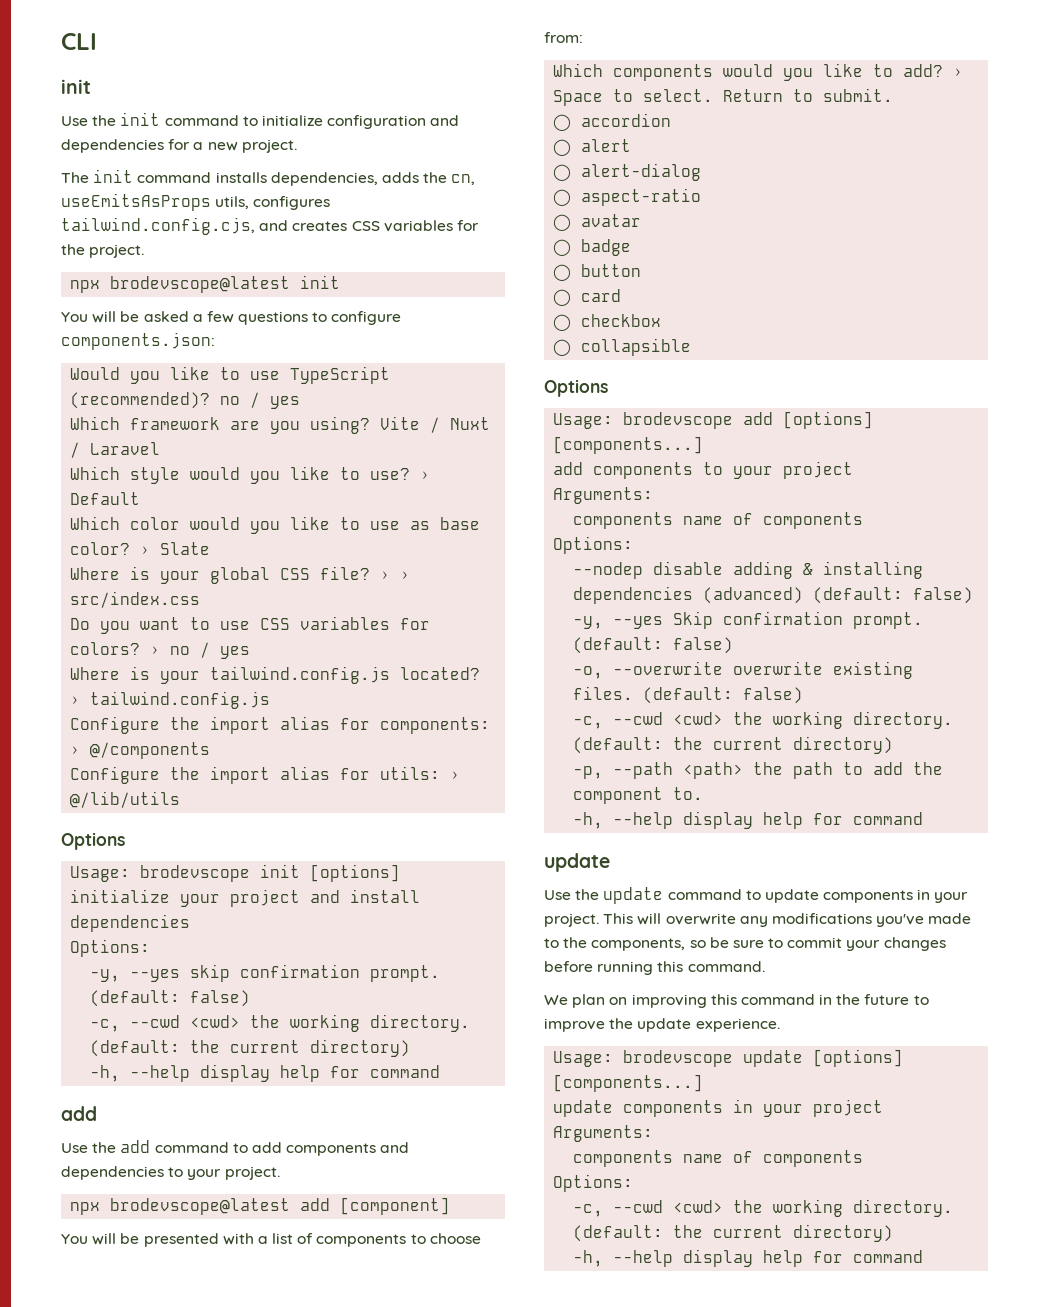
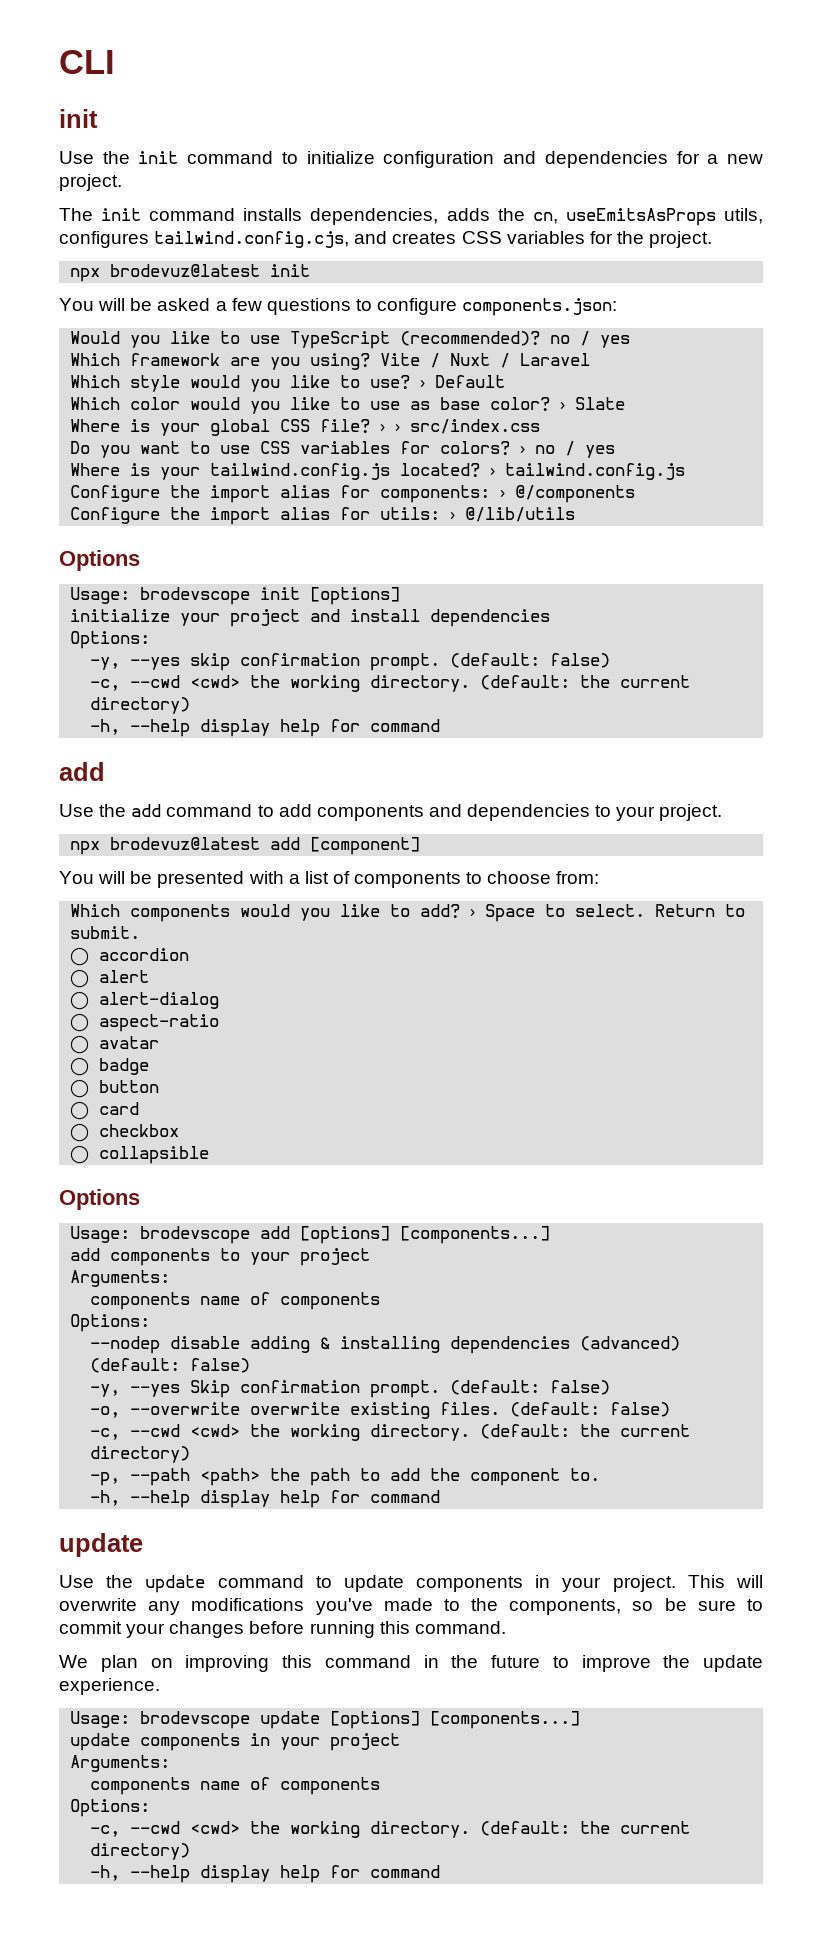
- npx brodevscope@latest init
+ npx brodevuz@latest init
- npx brodevscope@latest add [component]
+ npx brodevuz@latest add [component]

